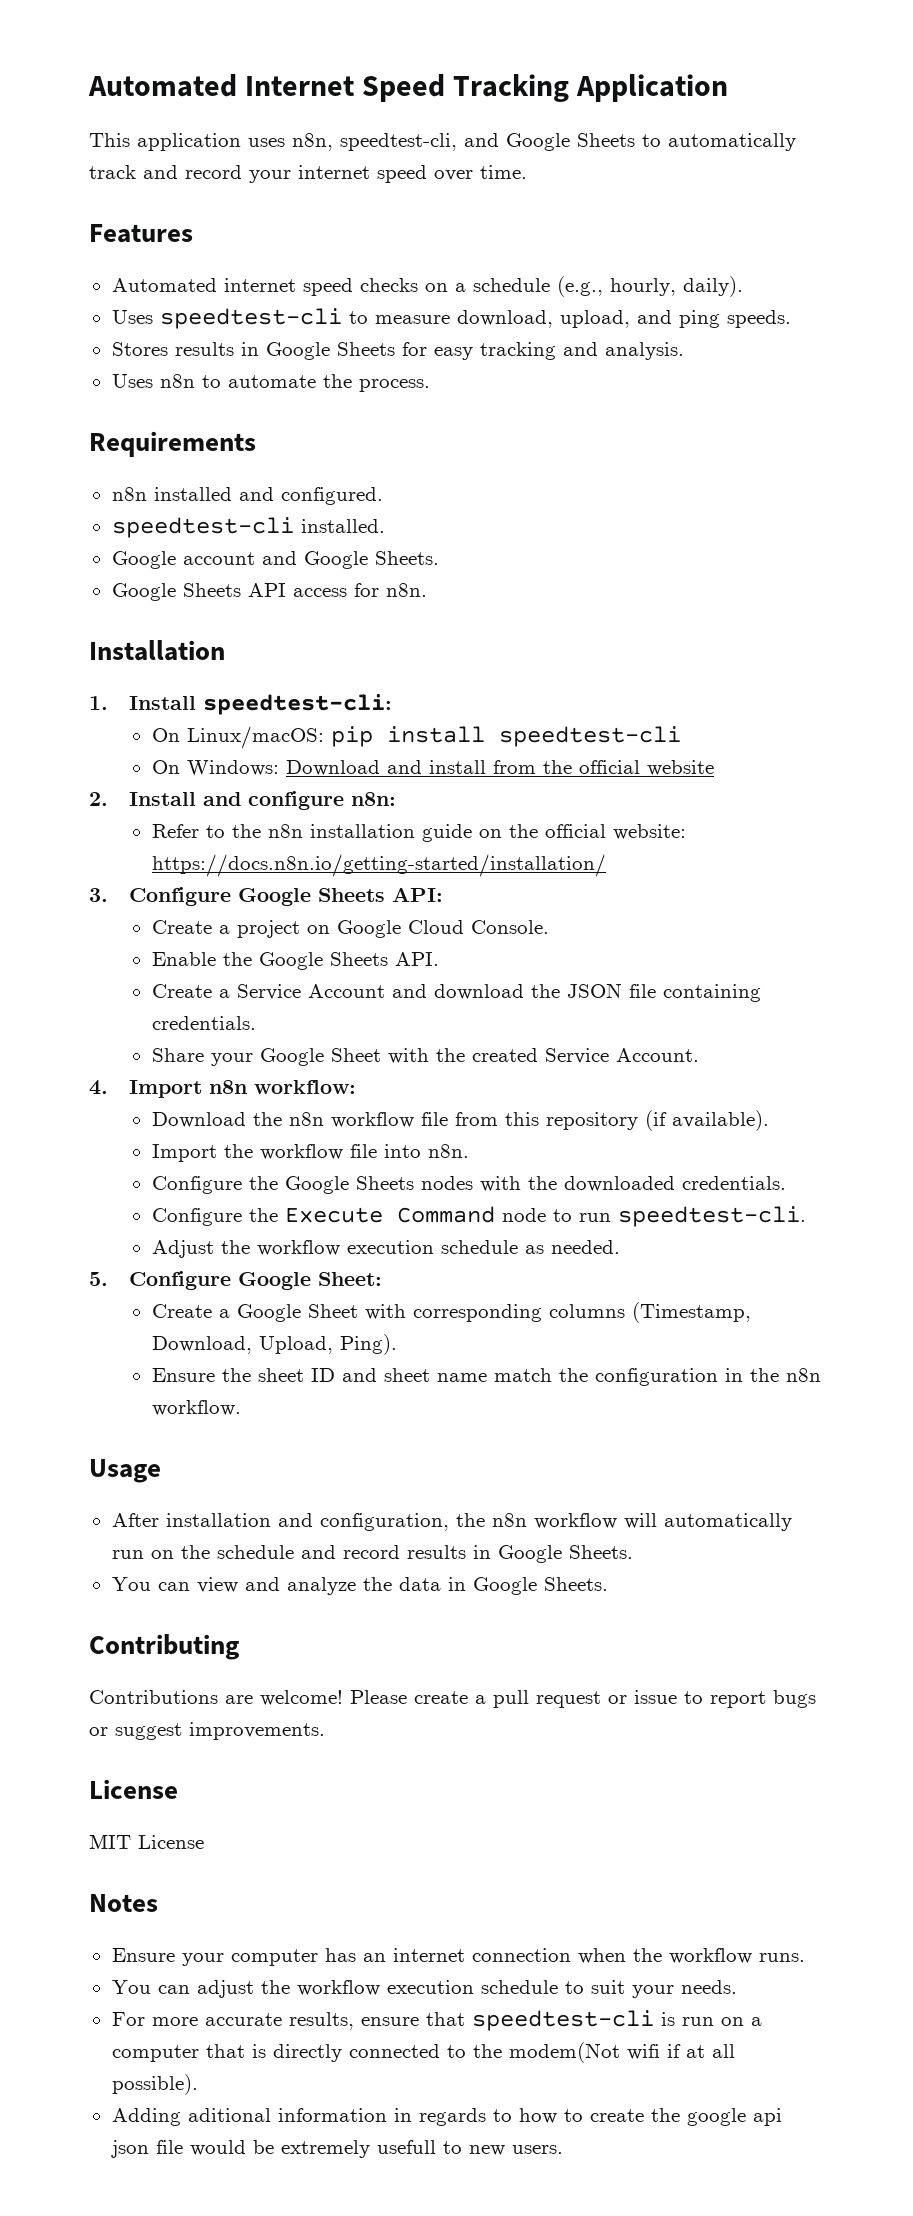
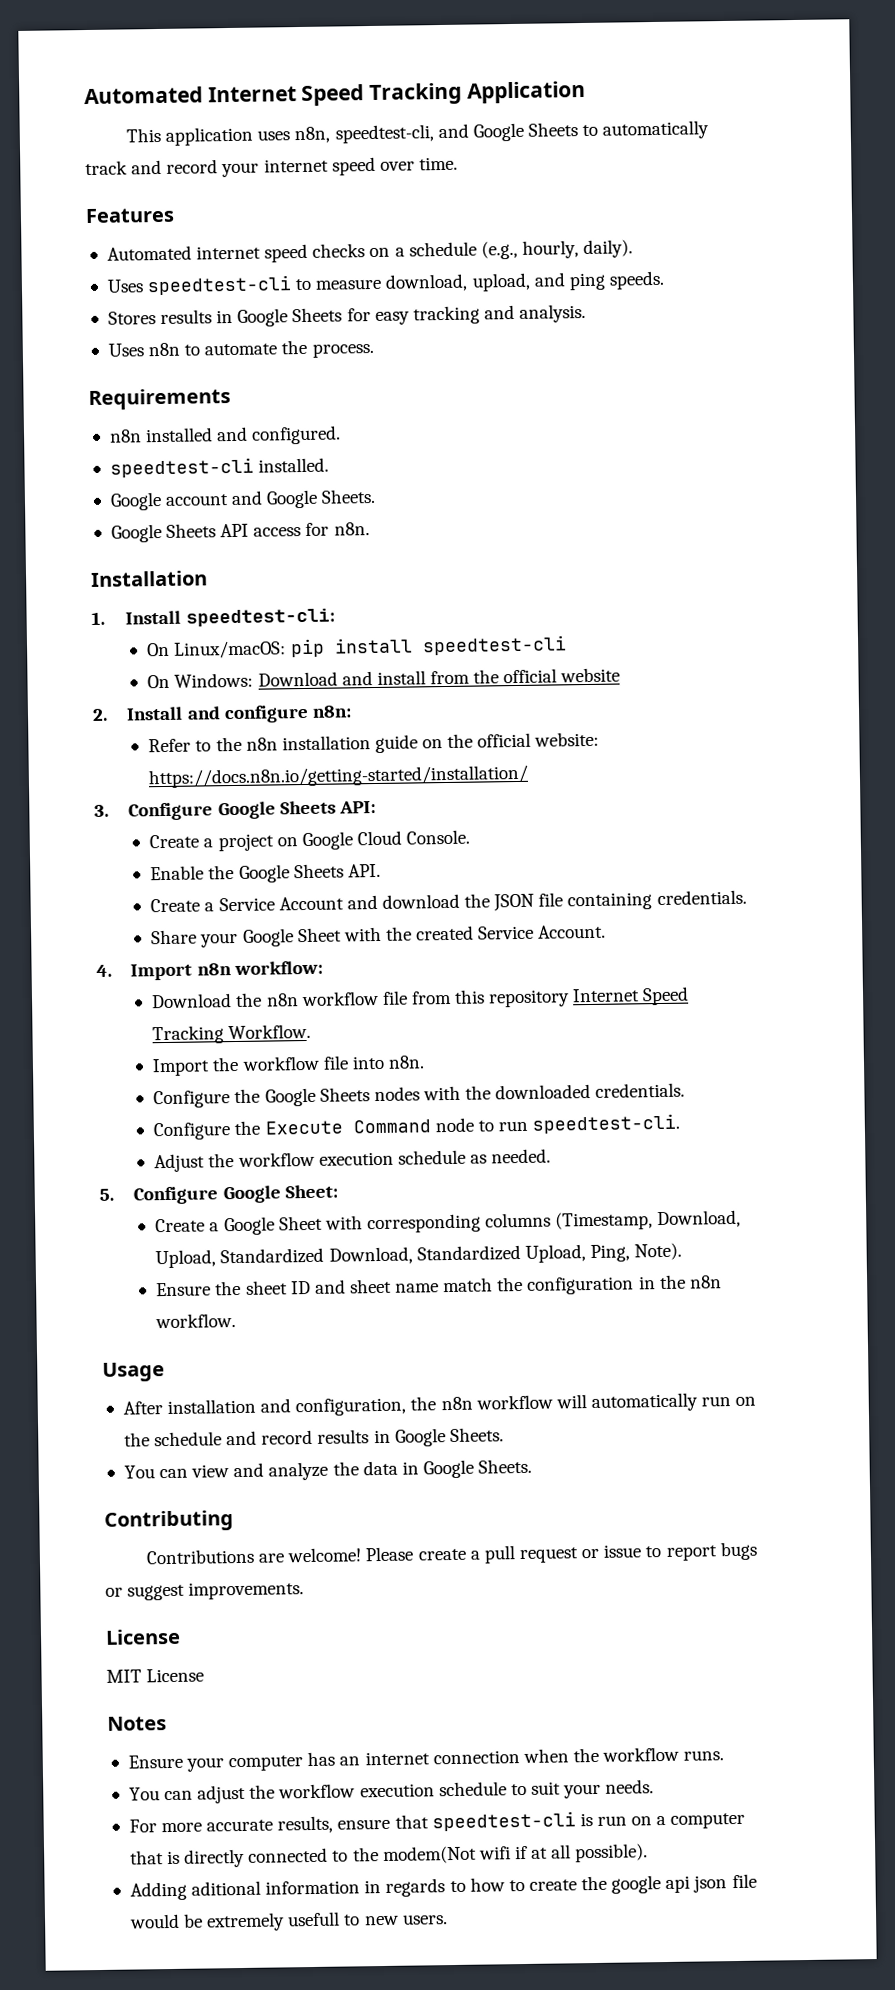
- Download the n8n workflow file from this repository (if available).
+ Download the n8n workflow file from this repository Internet Speed Tracking Workflow.
- Create a Google Sheet with corresponding columns (Timestamp, Download, Upload, Ping).
+ Create a Google Sheet with corresponding columns (Timestamp, Download, Upload, Standardized Download, Standardized Upload, Ping, Note).

